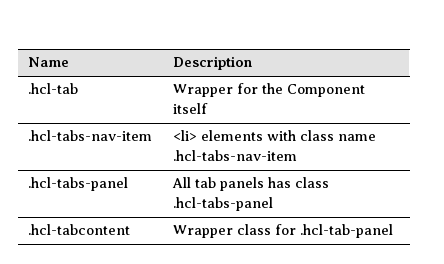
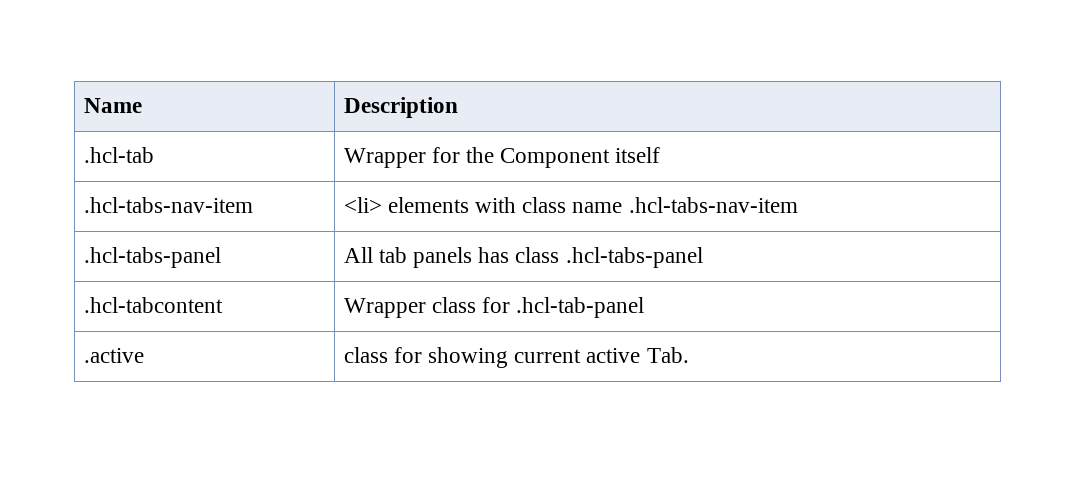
+ .active | class for showing current active Tab.

